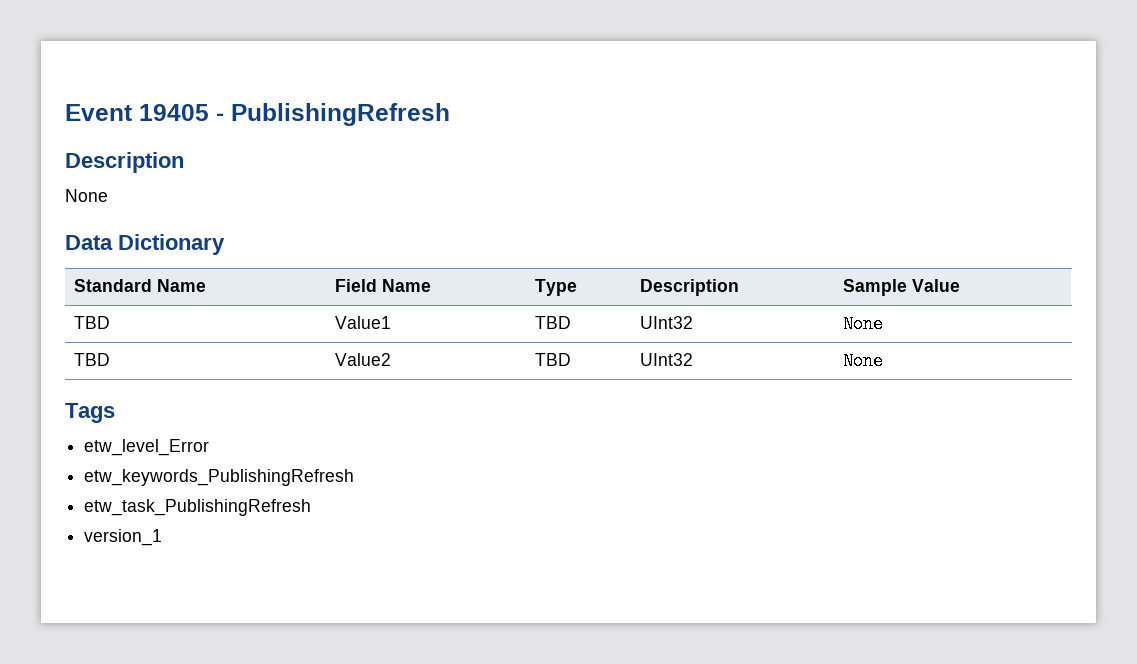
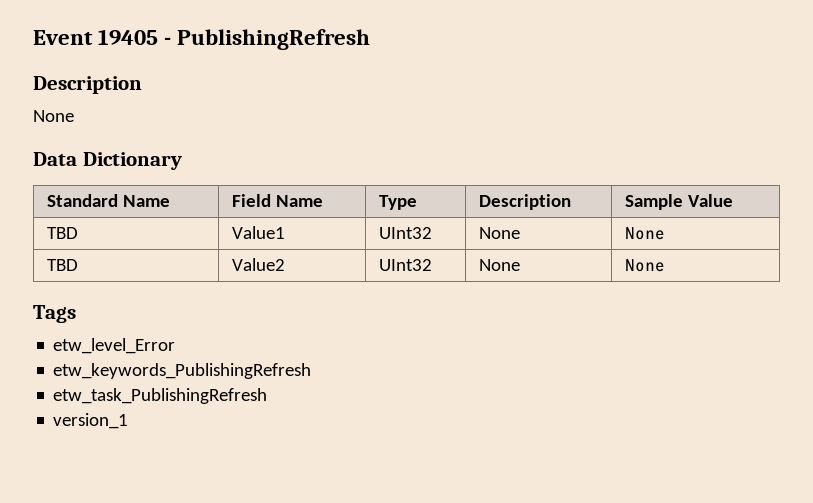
- TBD | Value1 | TBD | UInt32 | None
+ TBD | Value1 | UInt32 | None | None
- TBD | Value2 | TBD | UInt32 | None
+ TBD | Value2 | UInt32 | None | None

